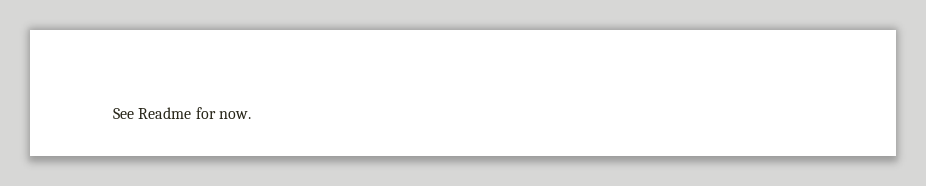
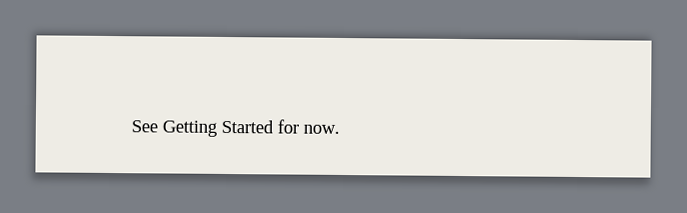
- See Readme for now.
+ See Getting Started for now.

